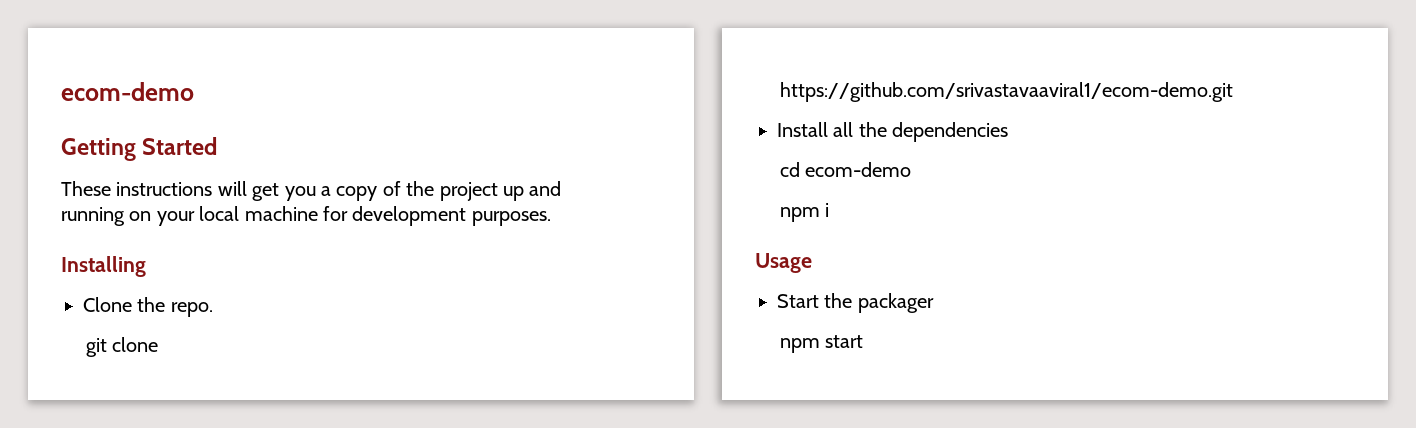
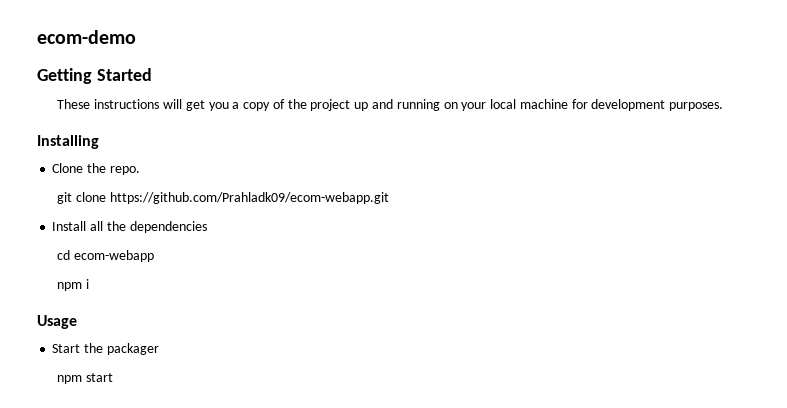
- git clone https://github.com/srivastavaaviral1/ecom-demo.git
+ git clone https://github.com/Prahladk09/ecom-webapp.git
- cd ecom-demo
+ cd ecom-webapp

